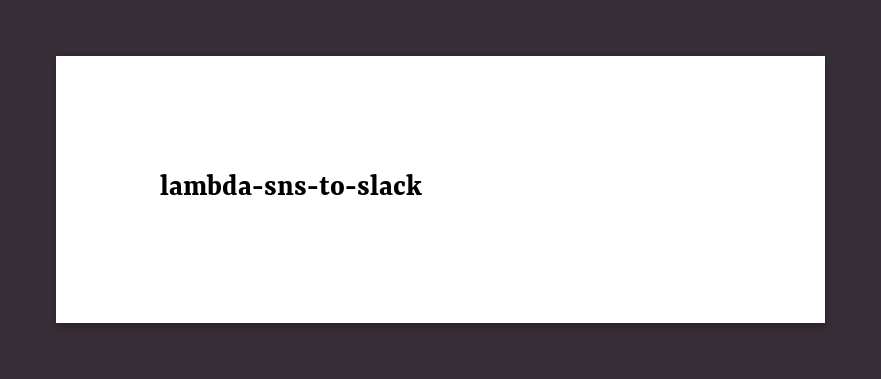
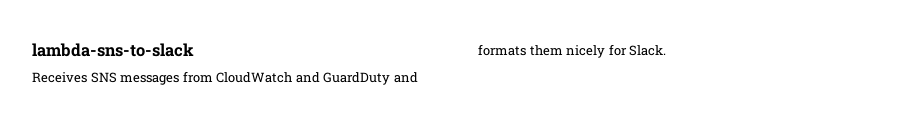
+ Receives SNS messages from CloudWatch and GuardDuty and formats them nicely for Slack.

